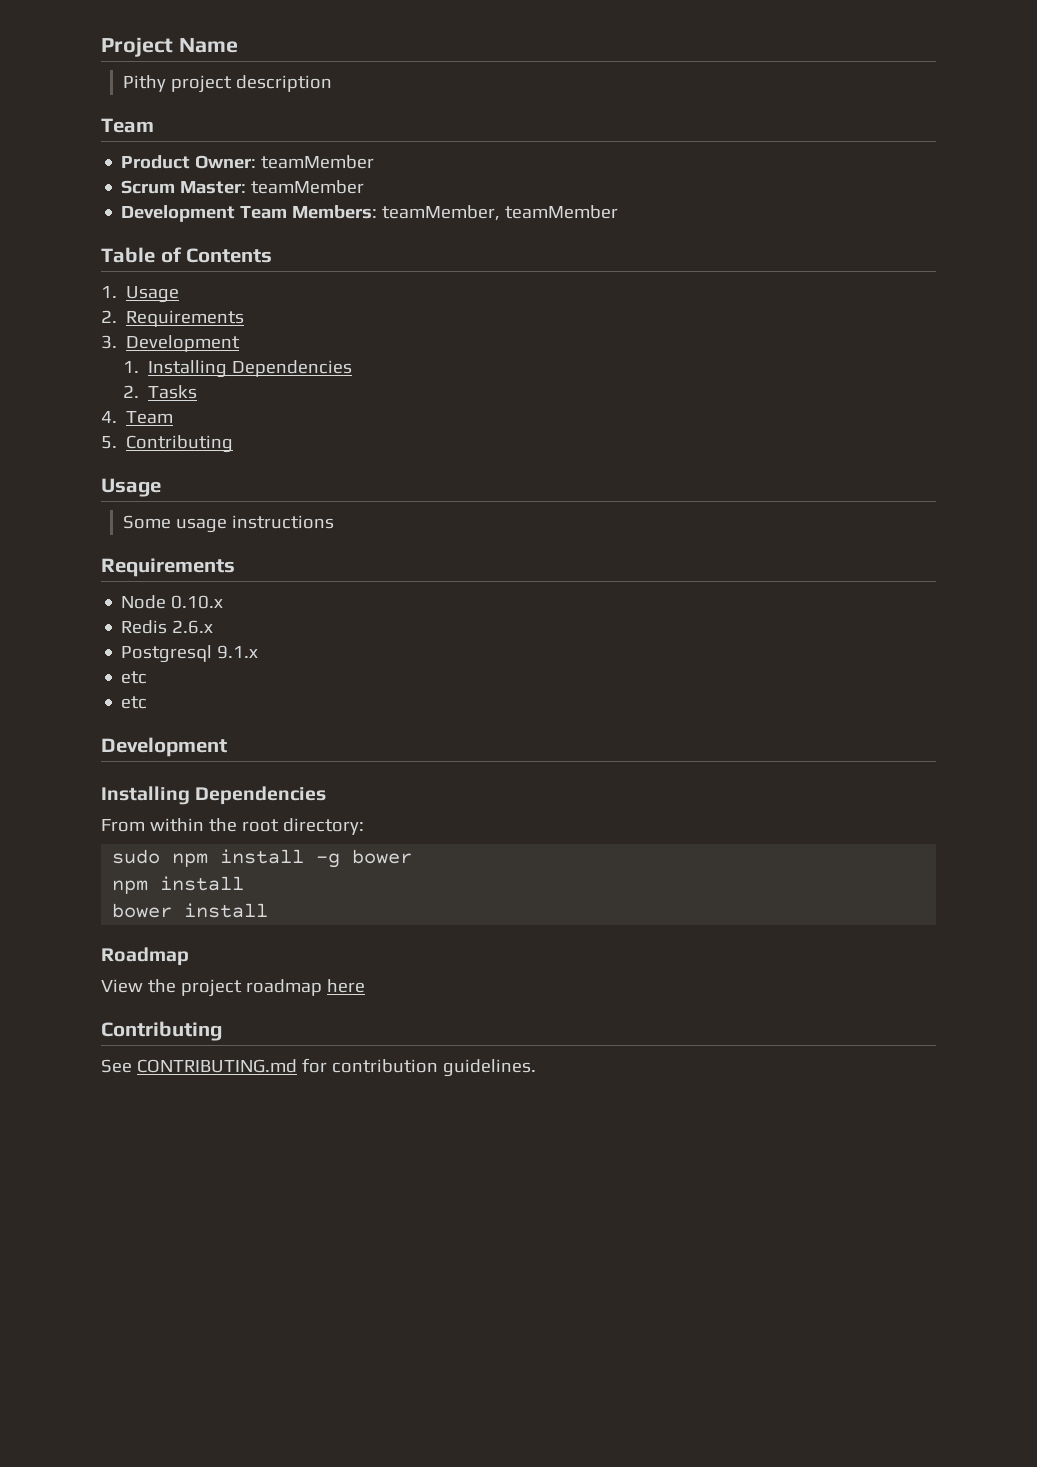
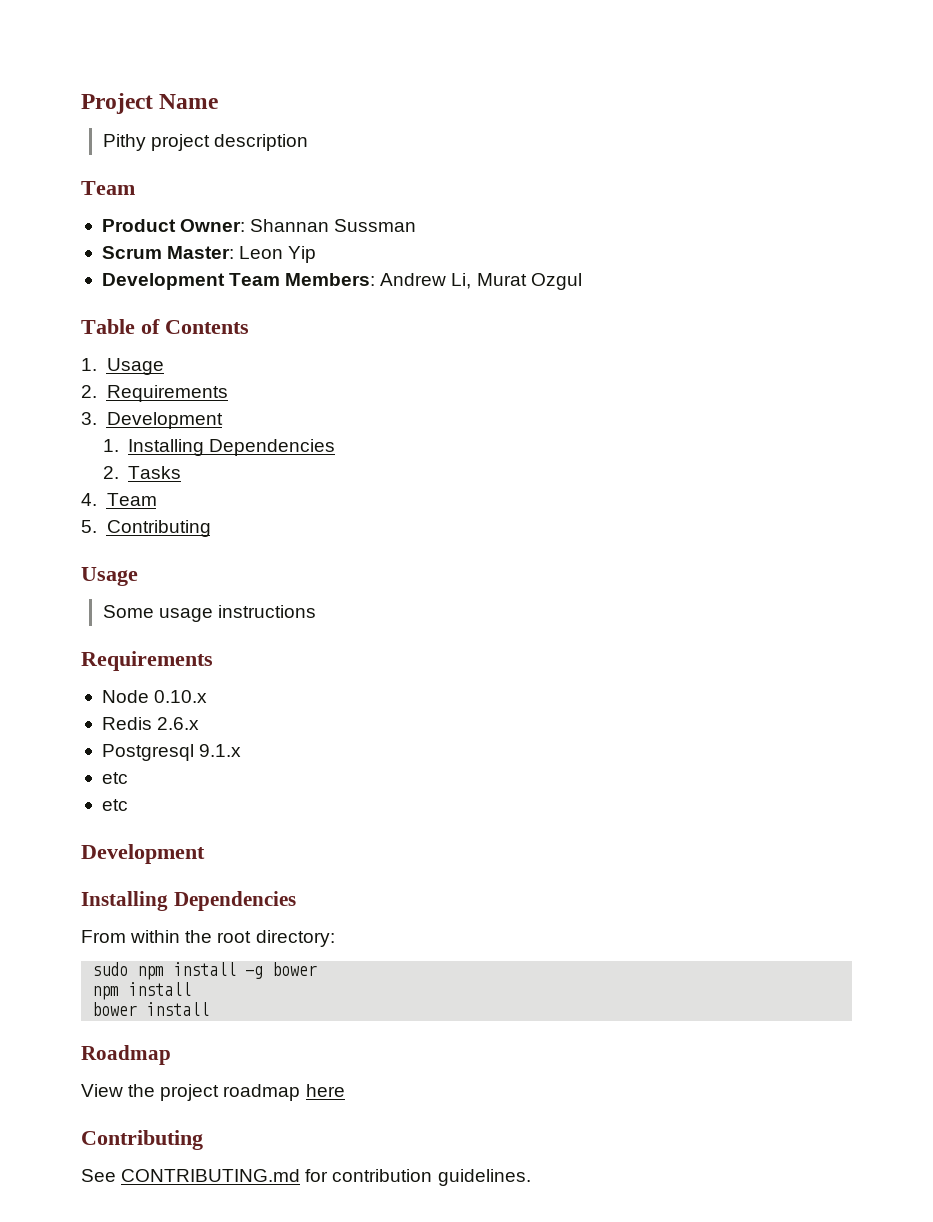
- Product Owner: teamMember
+ Product Owner: Shannan Sussman
- Scrum Master: teamMember
+ Scrum Master: Leon Yip
- Development Team Members: teamMember, teamMember
+ Development Team Members: Andrew Li, Murat Ozgul

